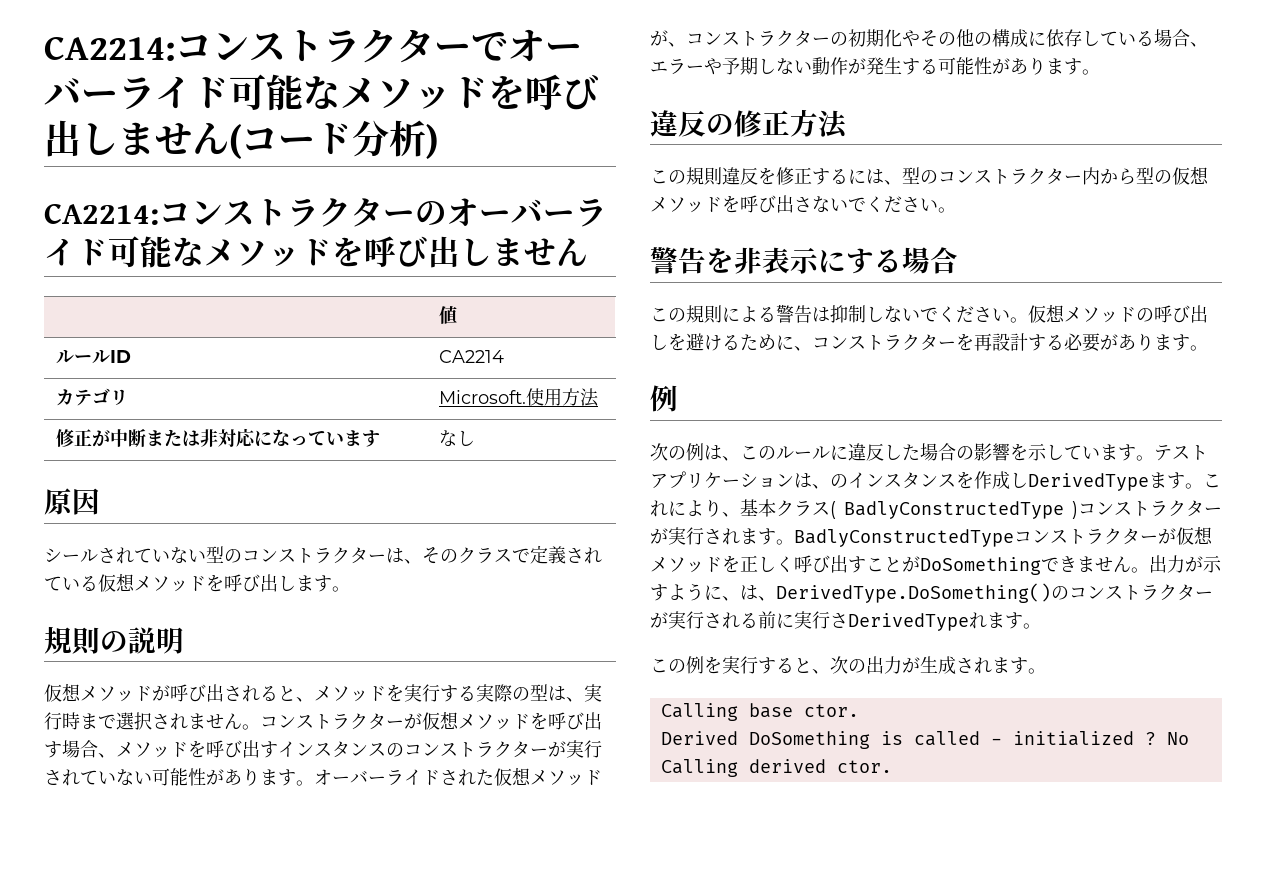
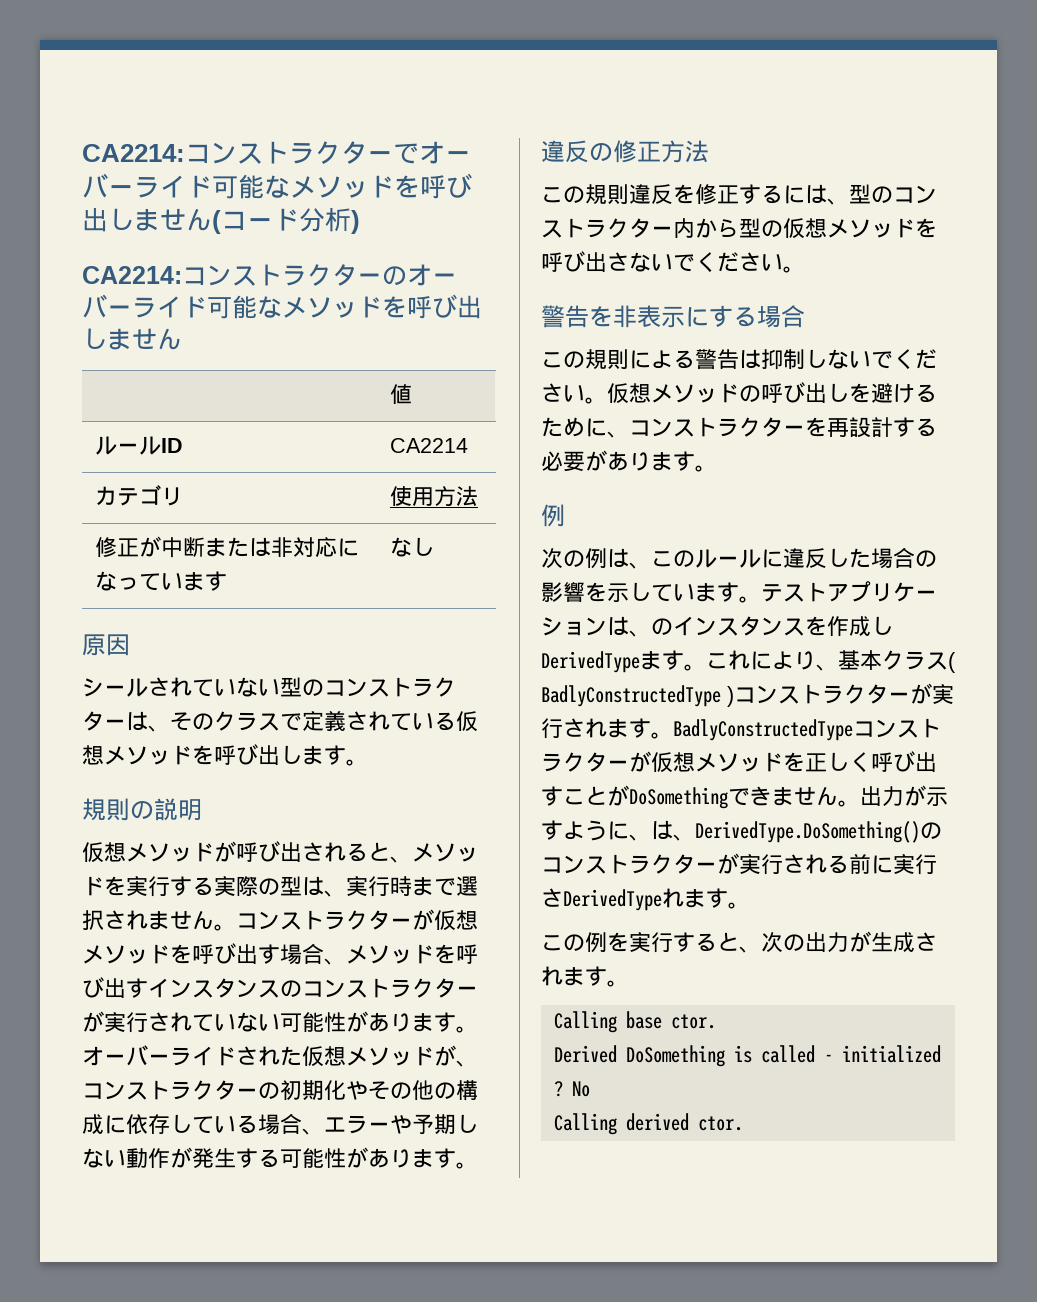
- カテゴリ | Microsoft.使用方法
+ カテゴリ | 使用方法

